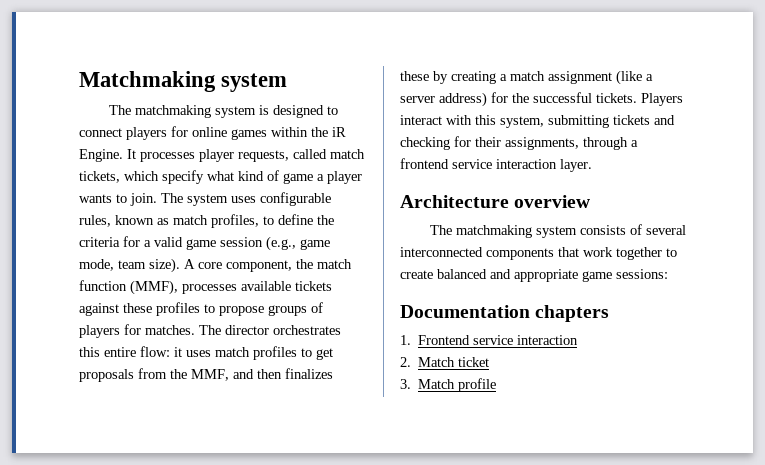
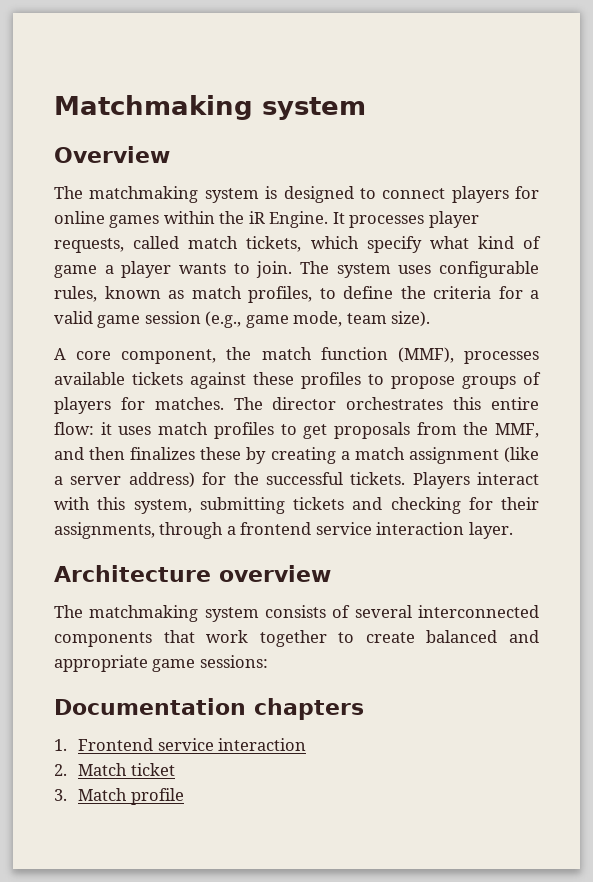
+ Overview
- The system uses configurable rules, known as match profiles, to define the criteria for a valid game session (e.g., game mode, team size). A core component, the match function (MMF), processes available tickets against these profiles to propose groups of players for matches.
+ The system uses configurable rules, known as match profiles, to define the criteria for a valid game session (e.g., game mode, team size).
+ A core component, the match function (MMF), processes available tickets against these profiles to propose groups of players for matches.

